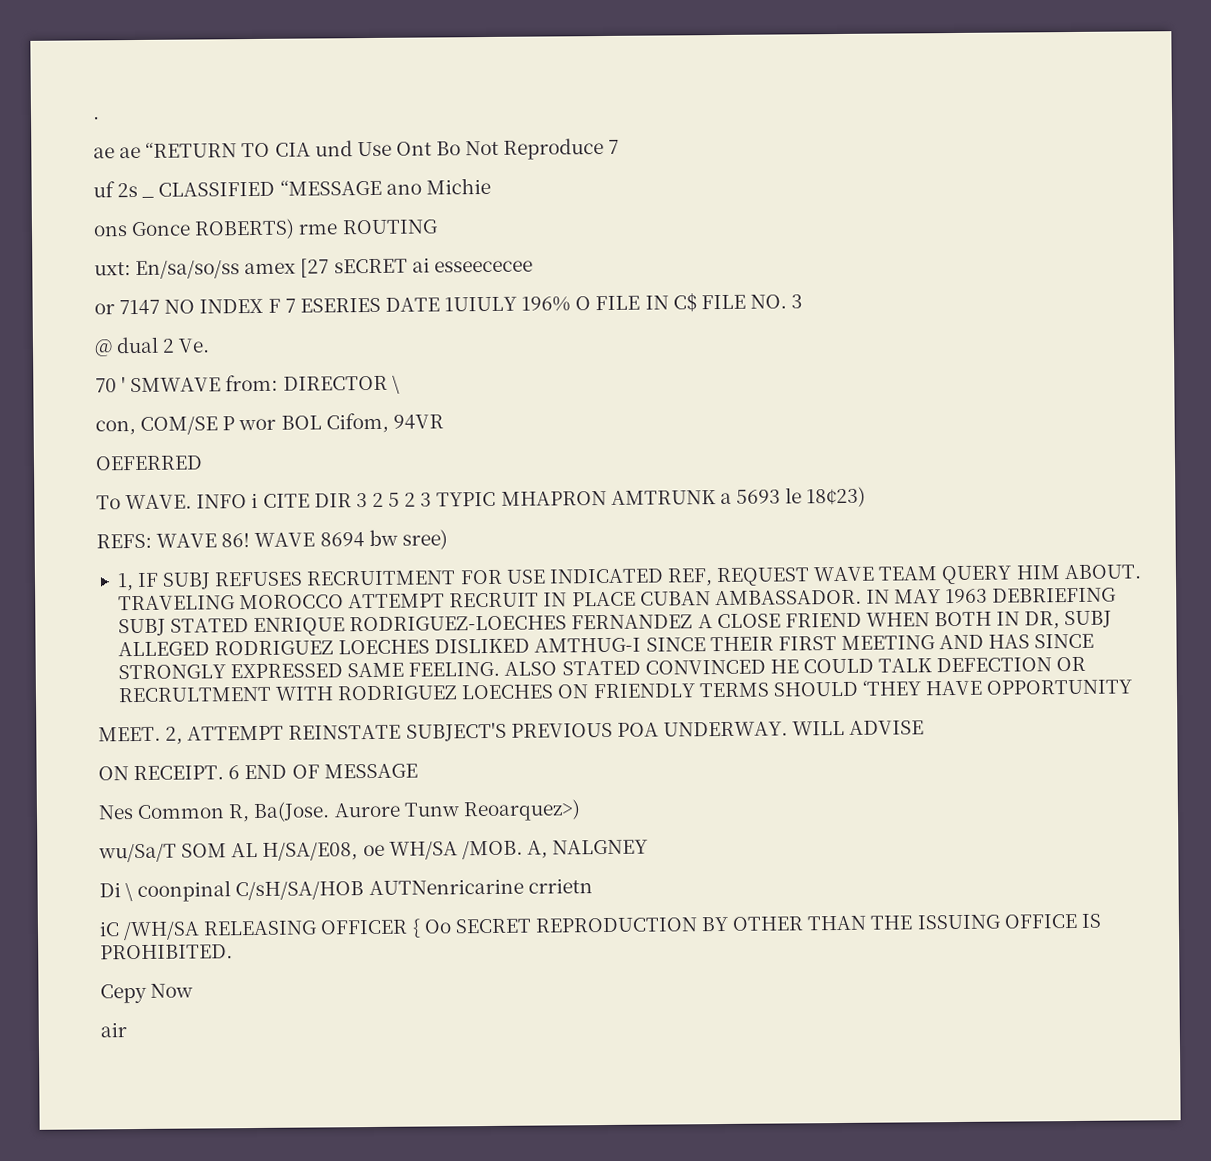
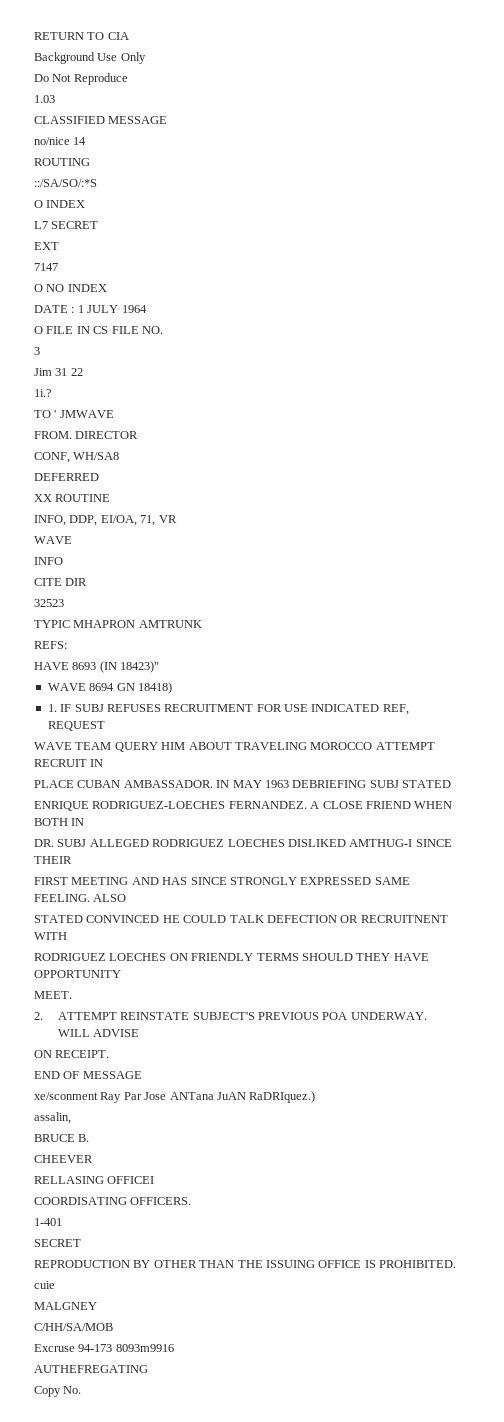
- .
- ae ae “RETURN TO CIA und Use Ont Bo Not Reproduce 7
- uf 2s _ CLASSIFIED “MESSAGE ano Michie
- ons Gonce ROBERTS) rme ROUTING
- uxt: En/sa/so/ss amex [27 sECRET ai esseececee
- or 7147 NO INDEX F 7 ESERIES DATE 1UIULY 196% O FILE IN C$ FILE NO. 3
+ RETURN TO CIA
+ Background Use Only
+ Do Not Reproduce
+ 1.03
+ CLASSIFIED MESSAGE
+ no/nice 14
+ ROUTING
+ ::/SA/SO/:*S
+ O INDEX
+ L7 SECRET
+ EXT
+ 7147
+ O NO INDEX
+ DATE : 1 JULY 1964
+ O FILE IN CS FILE NO.
+ 3
- @ dual 2 Ve.
- 70 ' SMWAVE from: DIRECTOR \
- con, COM/SE P wor BOL Cifom, 94VR
- OEFERRED
- To WAVE. INFO i CITE DIR 3 2 5 2 3 TYPIC MHAPRON AMTRUNK a 5693 le 18¢23)
- REFS: WAVE 86! WAVE 8694 bw sree)
- 1, IF SUBJ REFUSES RECRUITMENT FOR USE INDICATED REF, REQUEST WAVE TEAM QUERY HIM ABOUT. TRAVELING MOROCCO ATTEMPT RECRUIT IN PLACE CUBAN AMBASSADOR.
+ Jim 31 22
+ 1i.?
+ TO ' JMWAVE
+ FROM. DIRECTOR
+ CONF, WH/SA8
+ DEFERRED
+ XX ROUTINE
+ INFO, DDP, EI/OA, 71, VR
+ WAVE
+ INFO
+ CITE DIR
+ 32523
+ TYPIC MHAPRON AMTRUNK
+ REFS:
+ HAVE 8693 (IN 18423)"
+ WAVE 8694 GN 18418)
+ 1. IF SUBJ REFUSES RECRUITMENT FOR USE INDICATED REF, REQUEST
+ WAVE TEAM QUERY HIM ABOUT TRAVELING MOROCCO ATTEMPT RECRUIT IN
+ PLACE CUBAN AMBASSADOR.
- IN MAY 1963 DEBRIEFING SUBJ STATED ENRIQUE RODRIGUEZ-LOECHES FERNANDEZ A CLOSE FRIEND WHEN BOTH IN DR, SUBJ ALLEGED RODRIGUEZ LOECHES DISLIKED AMTHUG-I SINCE THEIR FIRST MEETING AND HAS SINCE STRONGLY EXPRESSED SAME FEELING.
+ IN MAY 1963 DEBRIEFING SUBJ STATED
+ ENRIQUE RODRIGUEZ-LOECHES FERNANDEZ. A CLOSE FRIEND WHEN BOTH IN
+ DR. SUBJ ALLEGED RODRIGUEZ LOECHES DISLIKED AMTHUG-I SINCE THEIR
+ FIRST MEETING AND HAS SINCE STRONGLY EXPRESSED SAME FEELING.
- ALSO STATED CONVINCED HE COULD TALK DEFECTION OR RECRULTMENT WITH RODRIGUEZ LOECHES ON FRIENDLY TERMS SHOULD ‘THEY HAVE OPPORTUNITY
+ ALSO
+ STATED CONVINCED HE COULD TALK DEFECTION OR RECRUITNENT WITH
+ RODRIGUEZ LOECHES ON FRIENDLY TERMS SHOULD THEY HAVE OPPORTUNITY
- MEET. 2, ATTEMPT REINSTATE SUBJECT'S PREVIOUS POA UNDERWAY.
+ MEET.
+ 2. ATTEMPT REINSTATE SUBJECT'S PREVIOUS POA UNDERWAY.
- ON RECEIPT. 6 END OF MESSAGE
+ ON RECEIPT.
+ END OF MESSAGE
- Nes Common R, Ba(Jose. Aurore Tunw Reoarquez>)
- wu/Sa/T SOM AL H/SA/E08, oe WH/SA /MOB. A, NALGNEY
- Di \ coonpinal C/sH/SA/HOB AUTNenricarine crrietn
- iC /WH/SA RELEASING OFFICER { Oo SECRET REPRODUCTION BY OTHER THAN THE ISSUING OFFICE IS PROHIBITED.
+ xe/sconment Ray Par Jose ANTana JuAN RaDRIquez.)
+ assalin,
+ BRUCE B.
+ CHEEVER
+ RELLASING OFFICEI
+ COORDISATING OFFICERS.
+ 1-401
+ SECRET
+ REPRODUCTION BY OTHER THAN THE ISSUING OFFICE IS PROHIBITED.
- Cepy Now
- air
+ cuie
+ MALGNEY
+ C/HH/SA/MOB
+ Excruse 94-173 8093m9916
+ AUTHEFREGATING
+ Copy No.

